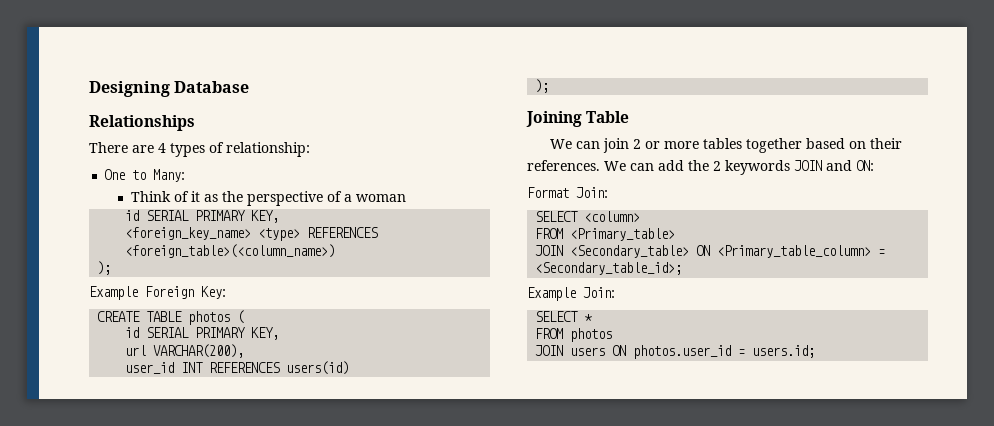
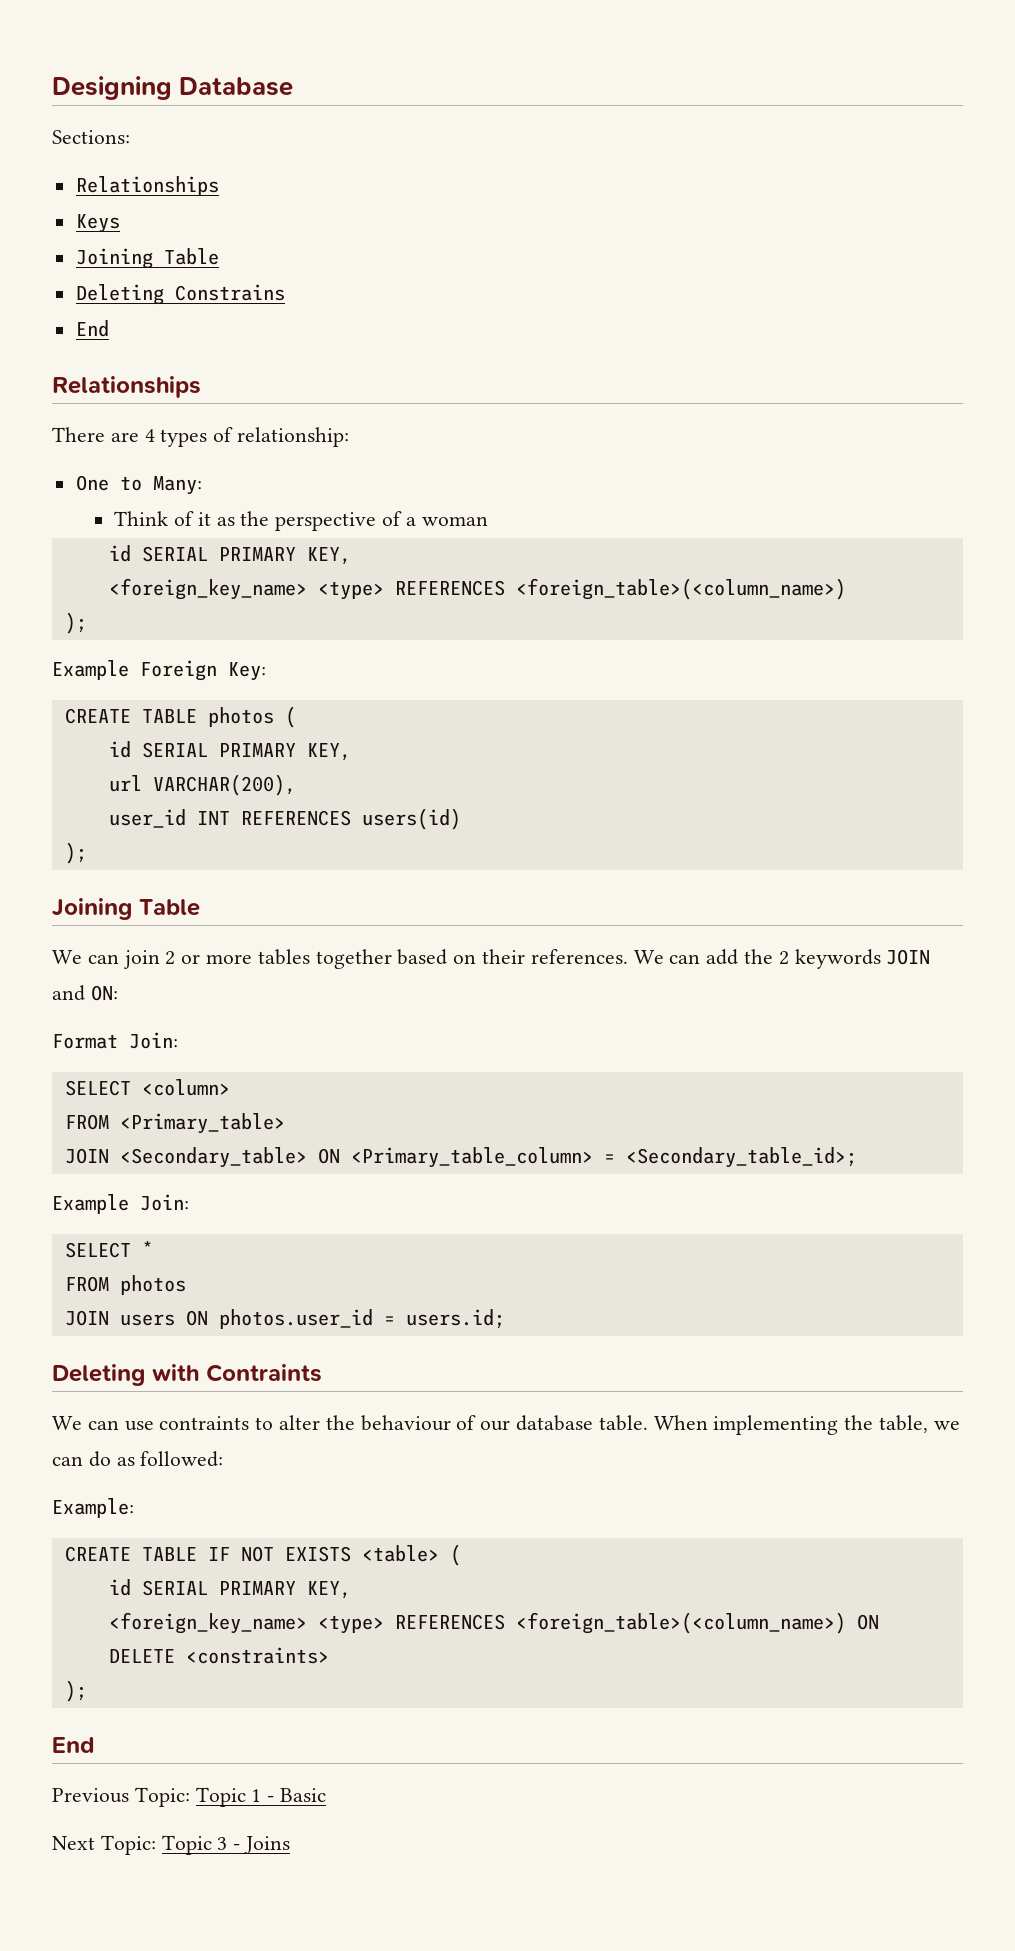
+ Sections:
+ Relationships
+ Keys
+ Joining Table
+ Deleting Constrains
+ End
+ Deleting with Contraints
+ We can use contraints to alter the behaviour of our database table. When implementing the table, we can do as followed:
+ Example:
+ CREATE TABLE IF NOT EXISTS <table> (
+ id SERIAL PRIMARY KEY,
+ <foreign_key_name> <type> REFERENCES <foreign_table>(<column_name>) ON DELETE <constraints>
+ );
+ End
+ Previous Topic: Topic 1 - Basic
+ Next Topic: Topic 3 - Joins

